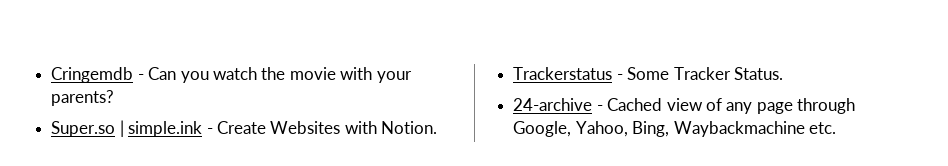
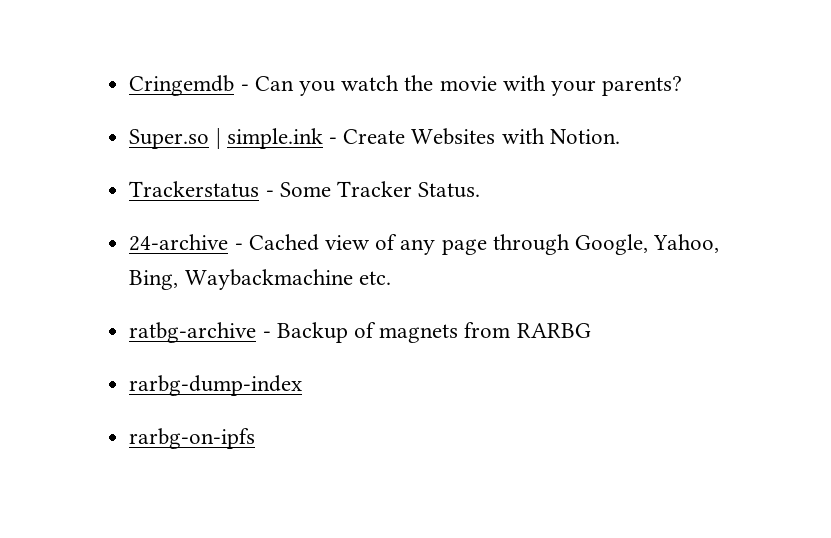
+ ratbg-archive - Backup of magnets from RARBG
+ rarbg-dump-index
+ rarbg-on-ipfs

